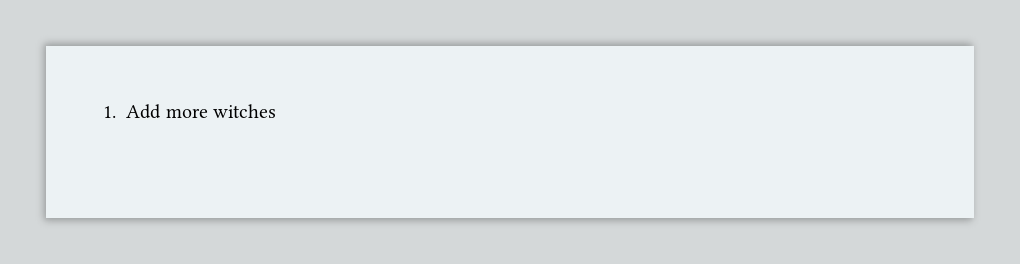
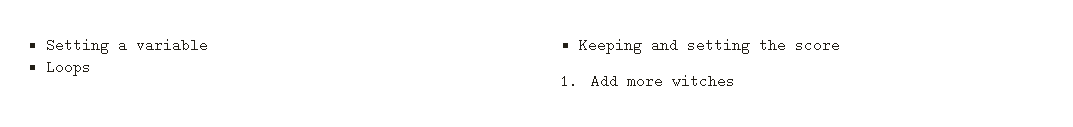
+ Setting a variable
+ Loops
+ Keeping and setting the score

